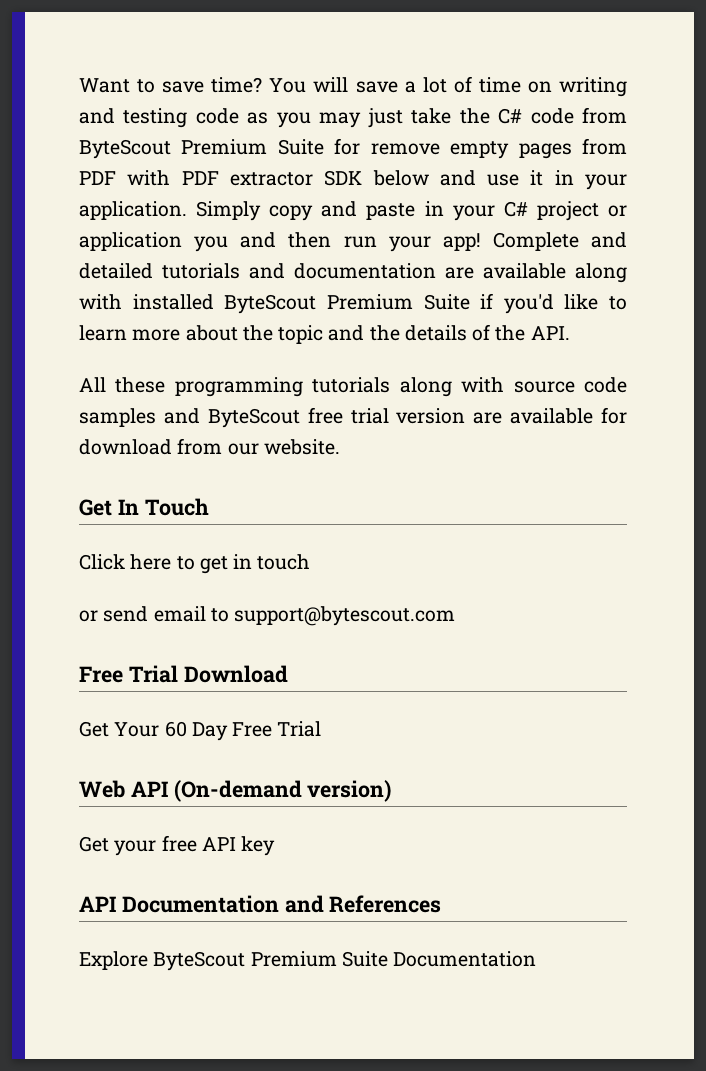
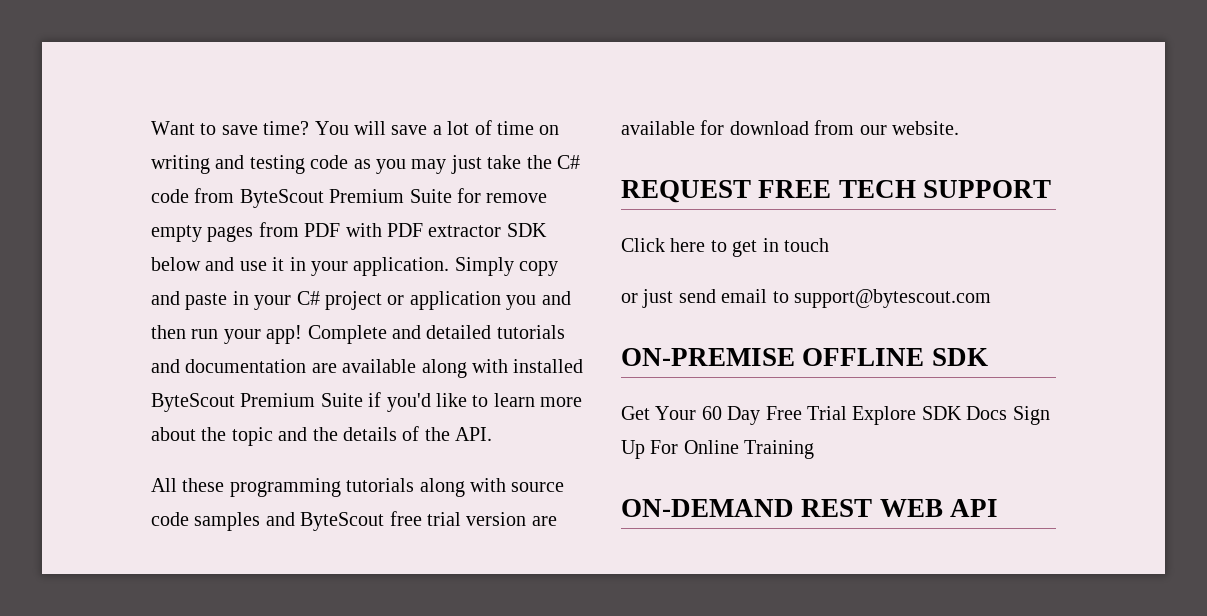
- Get In Touch
+ REQUEST FREE TECH SUPPORT
- or send email to support@bytescout.com
+ or just send email to support@bytescout.com
- Free Trial Download
+ ON-PREMISE OFFLINE SDK
- Get Your 60 Day Free Trial
- Web API (On-demand version)
- Get your free API key
- API Documentation and References
- Explore ByteScout Premium Suite Documentation
+ Get Your 60 Day Free Trial Explore SDK Docs Sign Up For Online Training
+ ON-DEMAND REST WEB API

